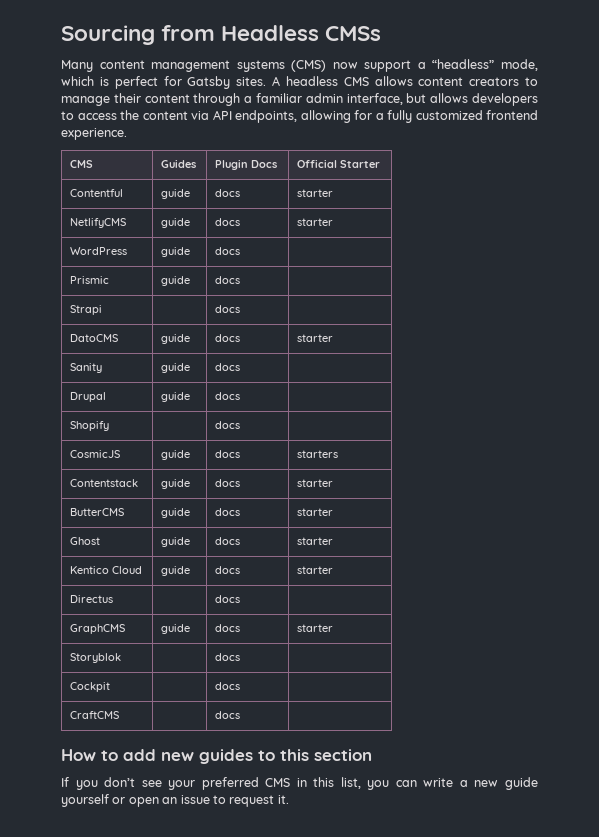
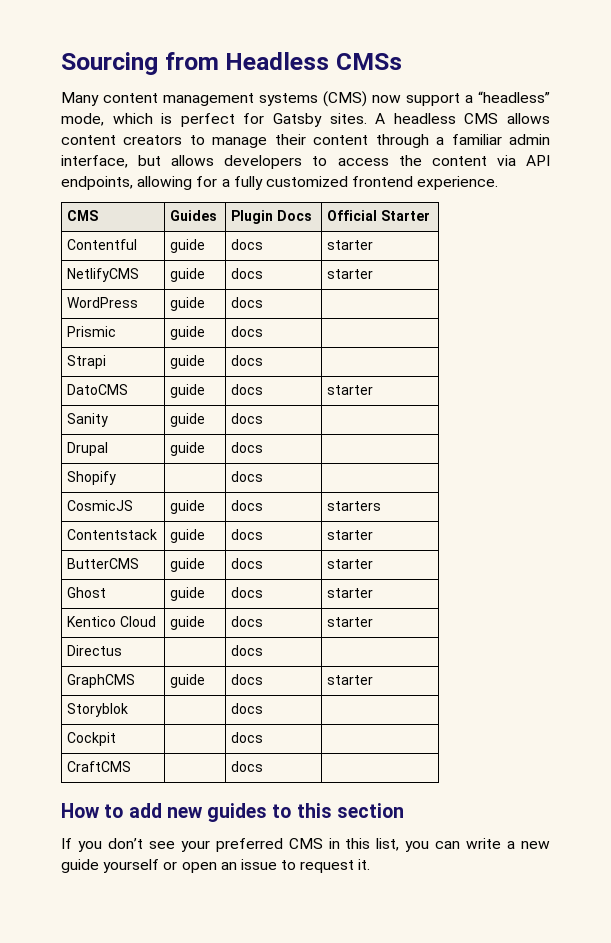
- Strapi | | docs |
+ Strapi | guide | docs |

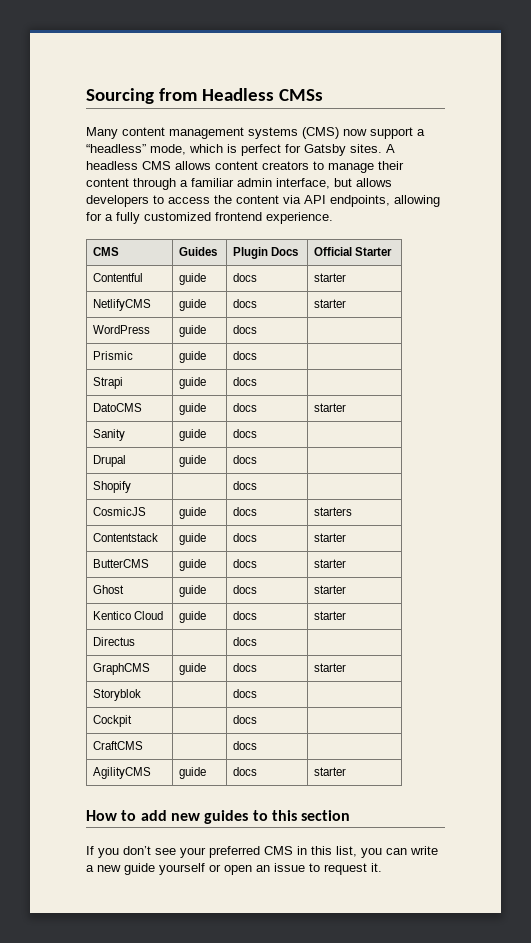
+ AgilityCMS | guide | docs | starter

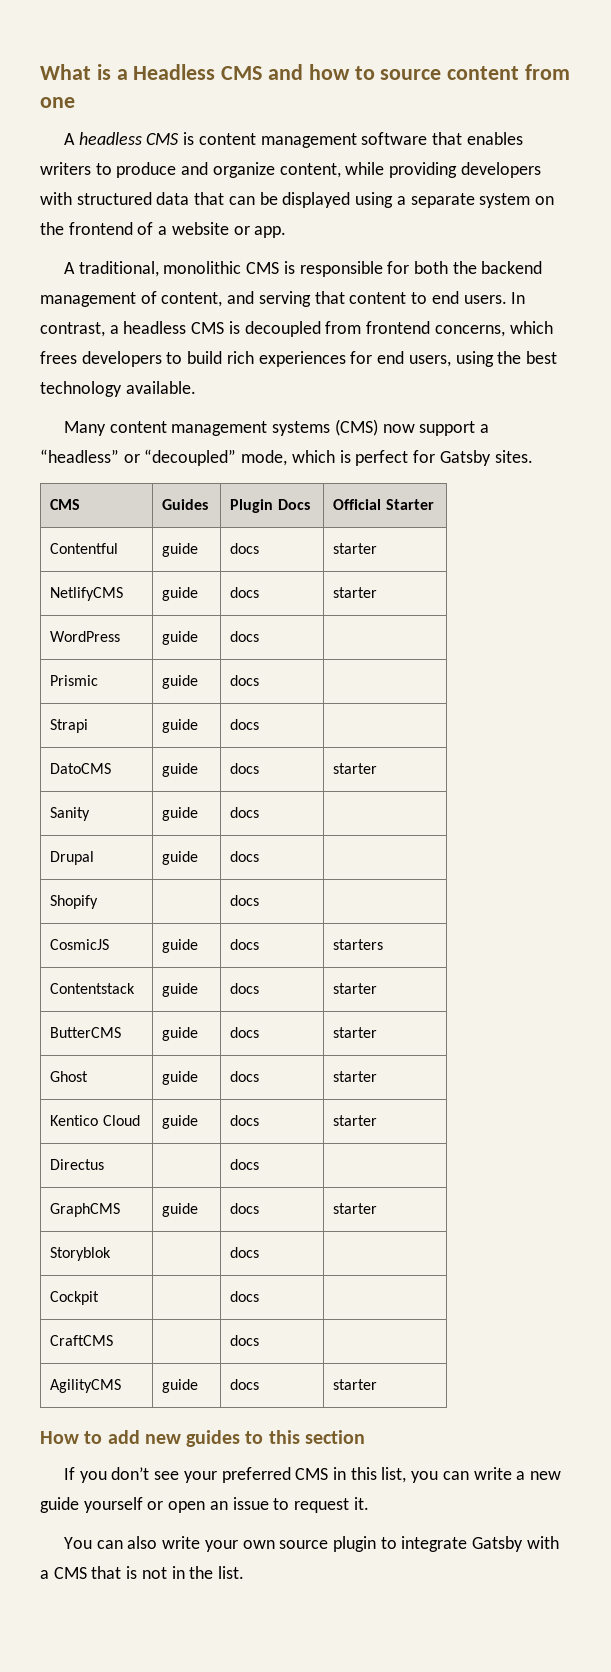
- Sourcing from Headless CMSs
+ What is a Headless CMS and how to source content from one
+ A headless CMS is content management software that enables writers to produce and organize content, while providing developers with structured data that can be displayed using a separate system on the frontend of a website or app.
+ A traditional, monolithic CMS is responsible for both the backend management of content, and serving that content to end users. In contrast, a headless CMS is decoupled from frontend concerns, which frees developers to build rich experiences for end users, using the best technology available.
- Many content management systems (CMS) now support a “headless” mode, which is perfect for Gatsby sites. A headless CMS allows content creators to manage their content through a familiar admin interface, but allows developers to access the content via API endpoints, allowing for a fully customized frontend experience.
+ Many content management systems (CMS) now support a “headless” or “decoupled” mode, which is perfect for Gatsby sites.
+ You can also write your own source plugin to integrate Gatsby with a CMS that is not in the list.

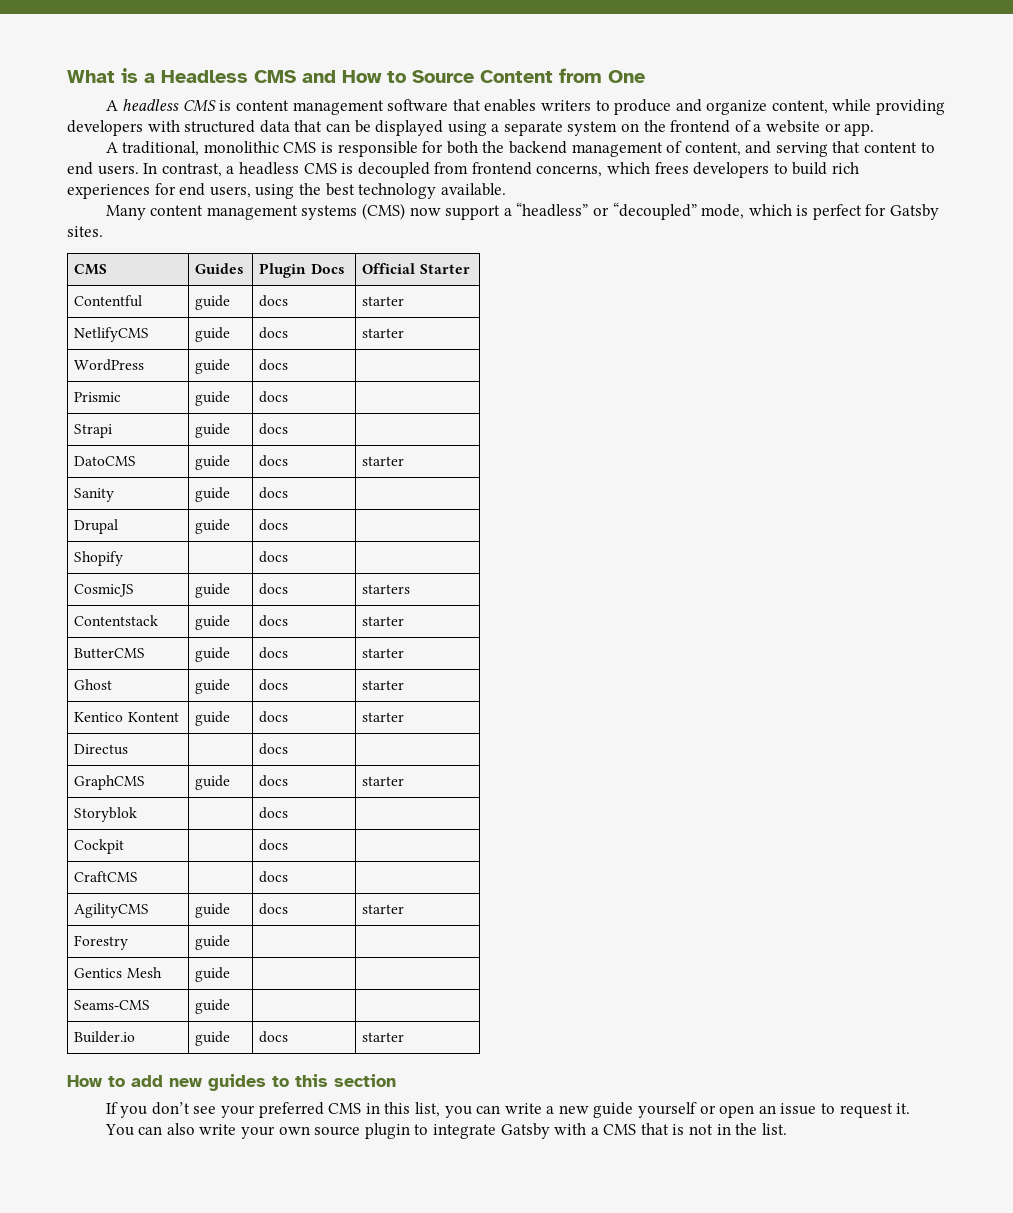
- What is a Headless CMS and how to source content from one
+ What is a Headless CMS and How to Source Content from One
- Kentico Cloud | guide | docs | starter
+ Kentico Kontent | guide | docs | starter
+ Forestry | guide | |
+ Gentics Mesh | guide | |
+ Seams-CMS | guide | |
+ Builder.io | guide | docs | starter

